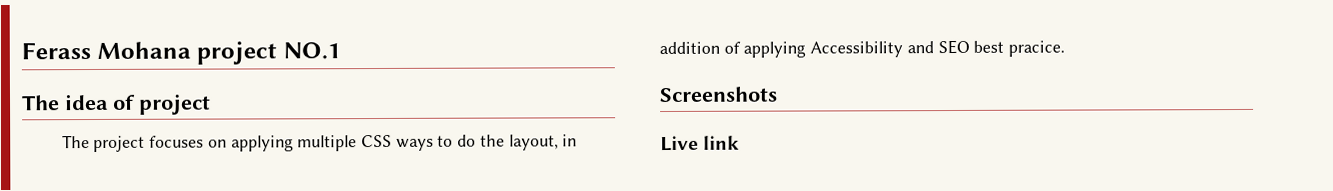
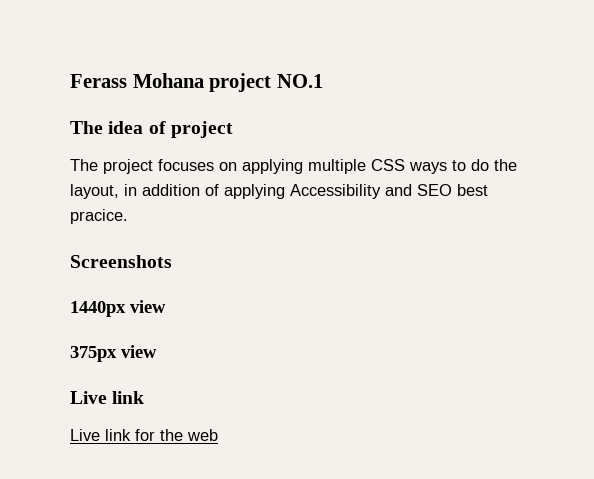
+ 1440px view
+ 375px view
  Live link
+ Live link for the web

